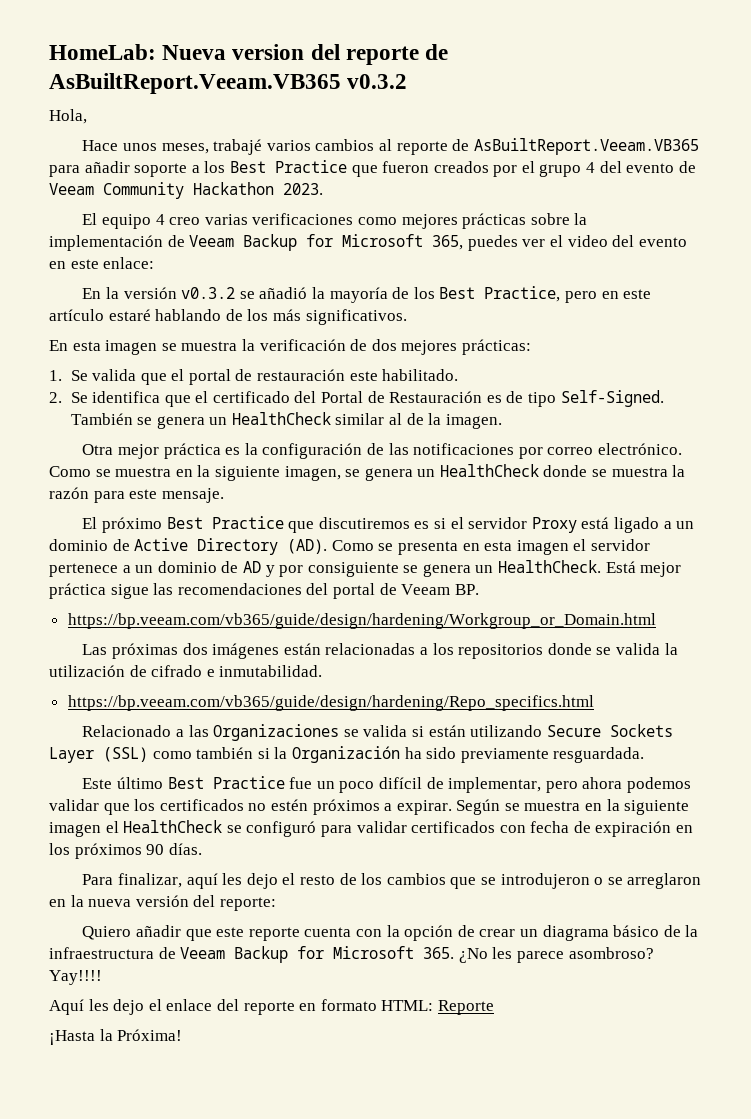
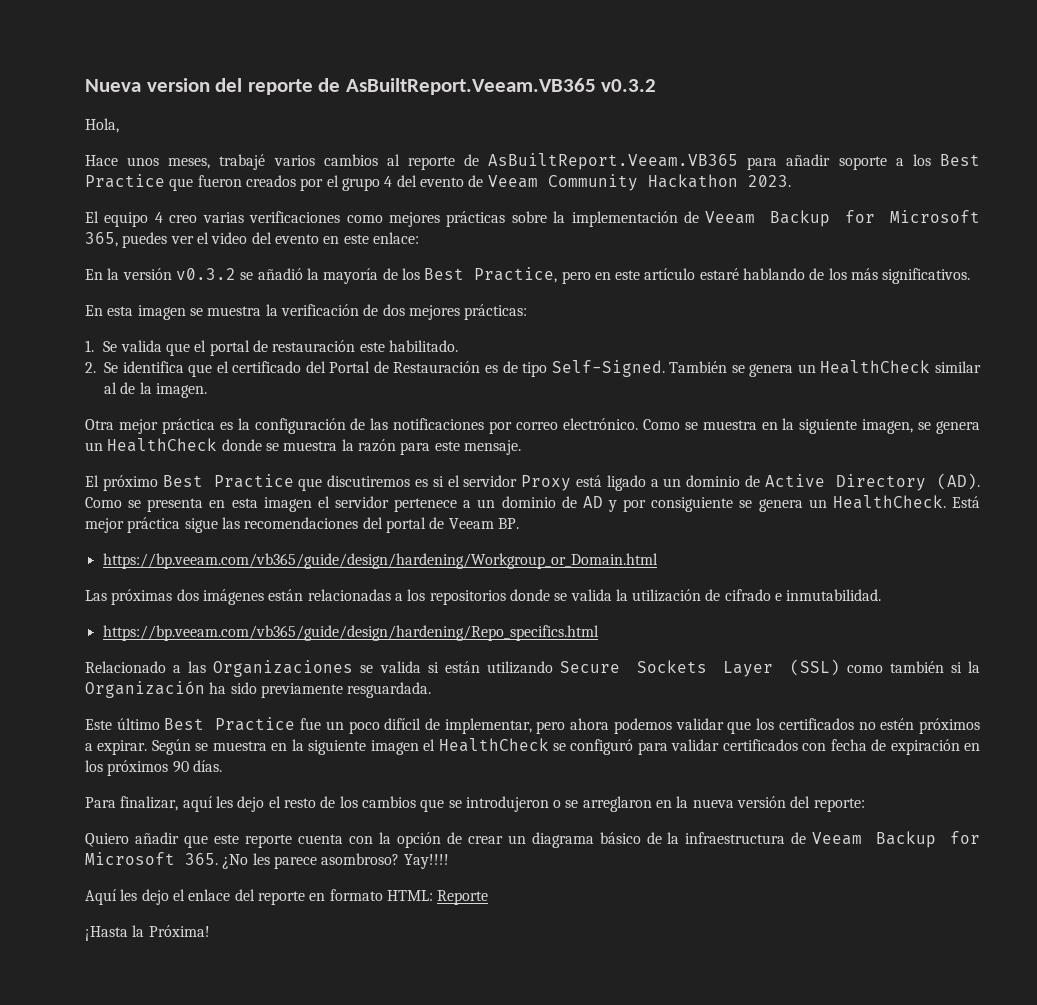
- HomeLab: Nueva version del reporte de AsBuiltReport.Veeam.VB365 v0.3.2
+ Nueva version del reporte de AsBuiltReport.Veeam.VB365 v0.3.2

